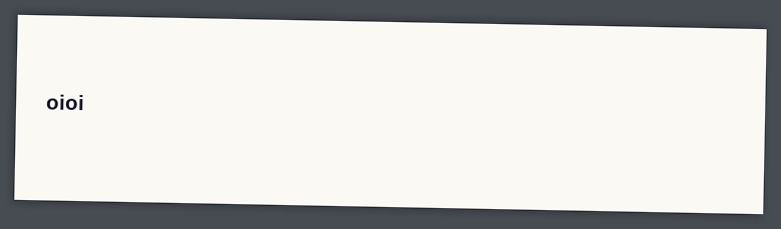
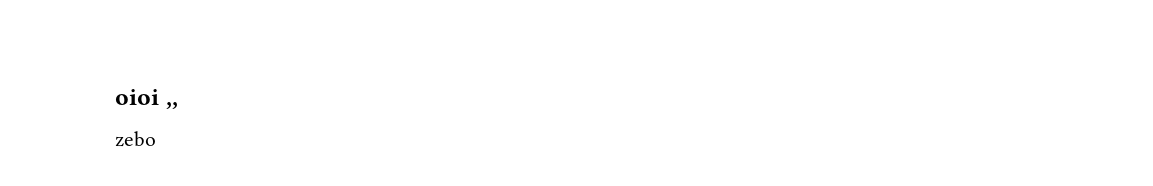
- oioi
+ oioi ,,
+ zebo

